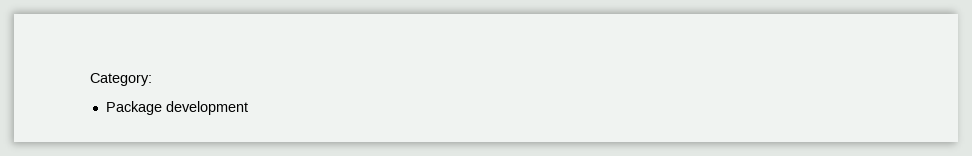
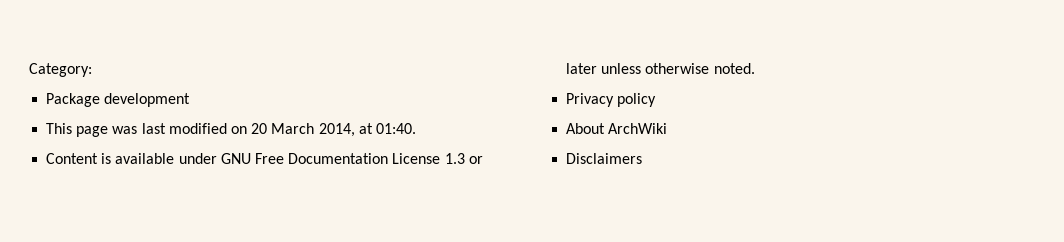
+ This page was last modified on 20 March 2014, at 01:40.
+ Content is available under GNU Free Documentation License 1.3 or later unless otherwise noted.
+ Privacy policy
+ About ArchWiki
+ Disclaimers

